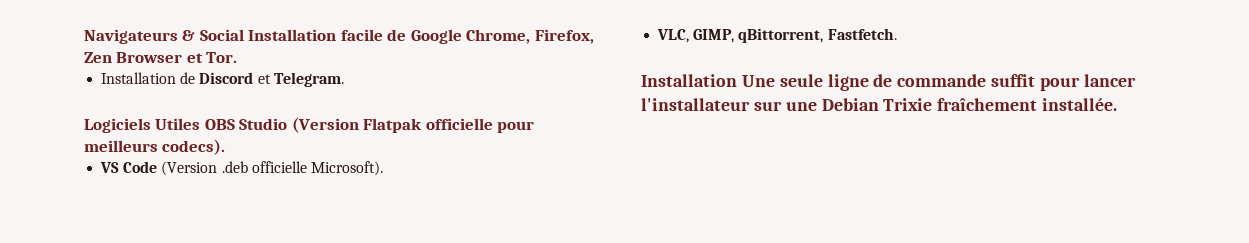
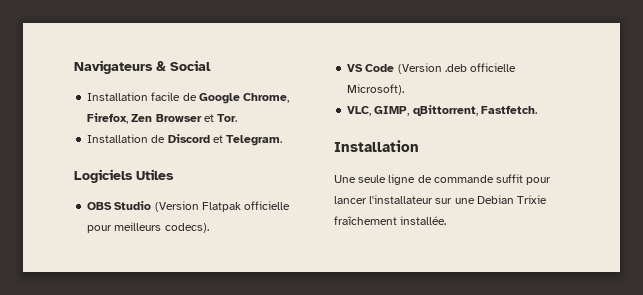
- Navigateurs & Social Installation facile de Google Chrome, Firefox, Zen Browser et Tor.
+ Navigateurs & Social
+ Installation facile de Google Chrome, Firefox, Zen Browser et Tor.
- Logiciels Utiles OBS Studio (Version Flatpak officielle pour meilleurs codecs).
+ Logiciels Utiles
+ OBS Studio (Version Flatpak officielle pour meilleurs codecs).
  VLC, GIMP, qBittorrent, Fastfetch.
- Installation Une seule ligne de commande suffit pour lancer l'installateur sur une Debian Trixie fraîchement installée.
+ Installation
+ Une seule ligne de commande suffit pour lancer l'installateur sur une Debian Trixie fraîchement installée.

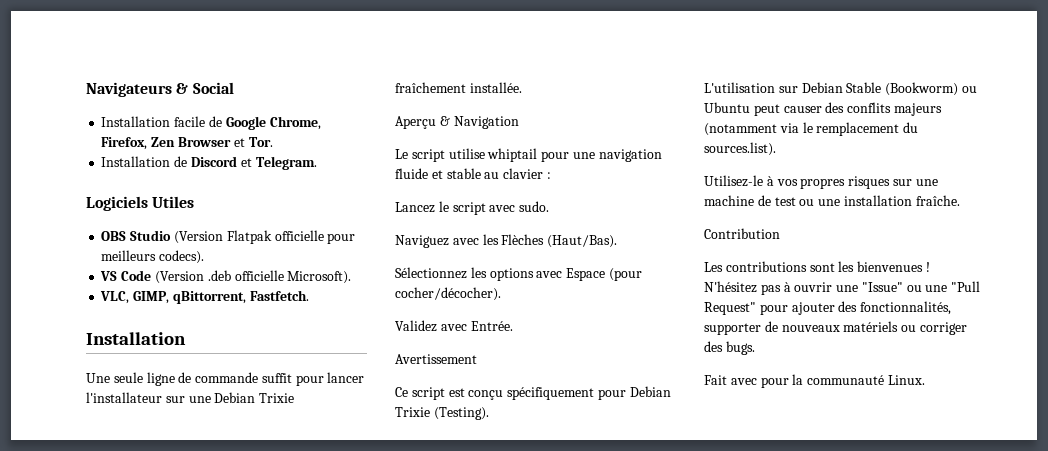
+ Aperçu & Navigation
+ Le script utilise whiptail pour une navigation fluide et stable au clavier :
+ Lancez le script avec sudo.
+ Naviguez avec les Flèches (Haut/Bas).
+ Sélectionnez les options avec Espace (pour cocher/décocher).
+ Validez avec Entrée.
+ Avertissement
+ Ce script est conçu spécifiquement pour Debian Trixie (Testing).
+ L'utilisation sur Debian Stable (Bookworm) ou Ubuntu peut causer des conflits majeurs (notamment via le remplacement du sources.list).
+ Utilisez-le à vos propres risques sur une machine de test ou une installation fraîche.
+ Contribution
+ Les contributions sont les bienvenues ! N'hésitez pas à ouvrir une "Issue" ou une "Pull Request" pour ajouter des fonctionnalités, supporter de nouveaux matériels ou corriger des bugs.
+ Fait avec pour la communauté Linux.

